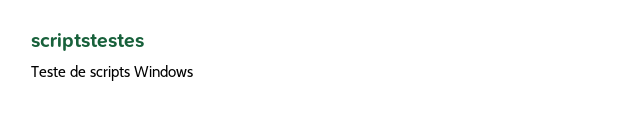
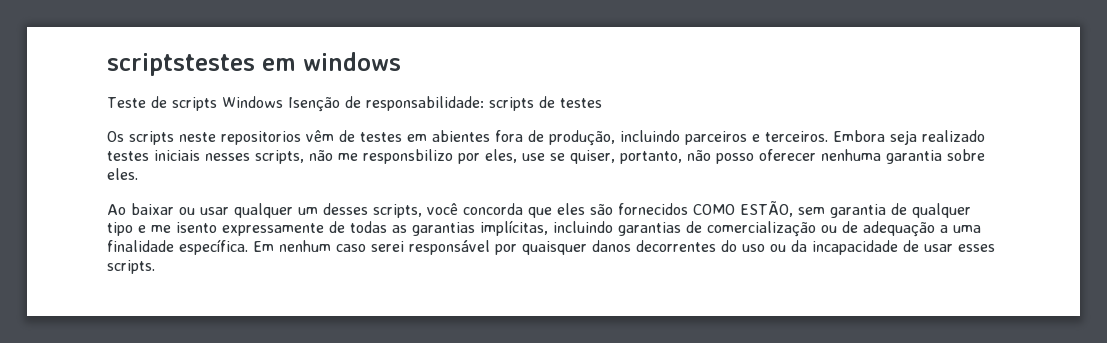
- scriptstestes
+ scriptstestes em windows
- Teste de scripts Windows
+ Teste de scripts Windows Isenção de responsabilidade: scripts de testes
+ Os scripts neste repositorios vêm de testes em abientes fora de produção, incluindo parceiros e terceiros. Embora seja realizado testes iniciais nesses scripts, não me responsbilizo por eles, use se quiser, portanto, não posso oferecer nenhuma garantia sobre eles.
+ Ao baixar ou usar qualquer um desses scripts, você concorda que eles são fornecidos COMO ESTÃO, sem garantia de qualquer tipo e me isento expressamente de todas as garantias implícitas, incluindo garantias de comercialização ou de adequação a uma finalidade específica. Em nenhum caso serei responsável por quaisquer danos decorrentes do uso ou da incapacidade de usar esses scripts.

